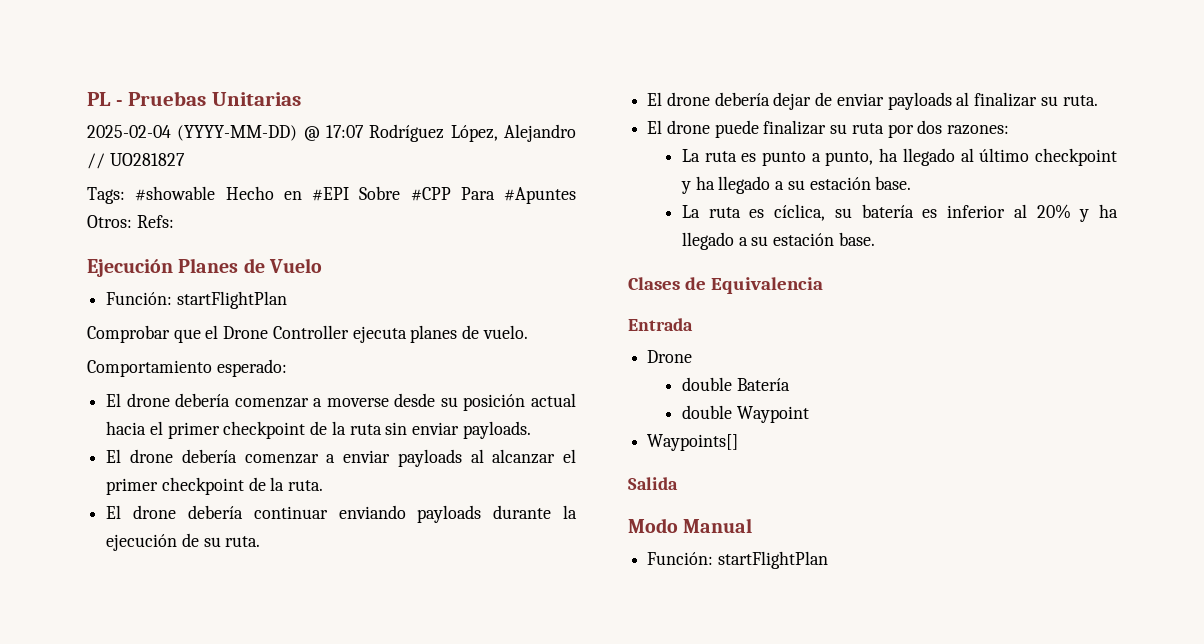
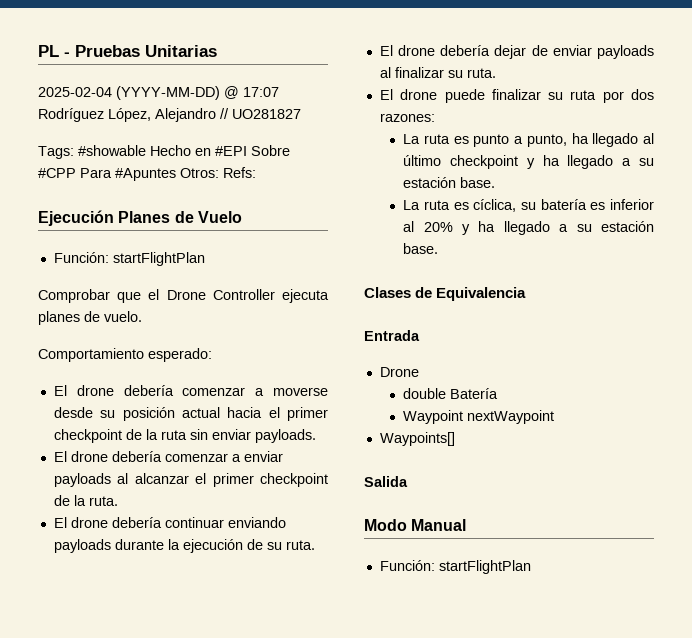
- double Waypoint
+ Waypoint nextWaypoint

